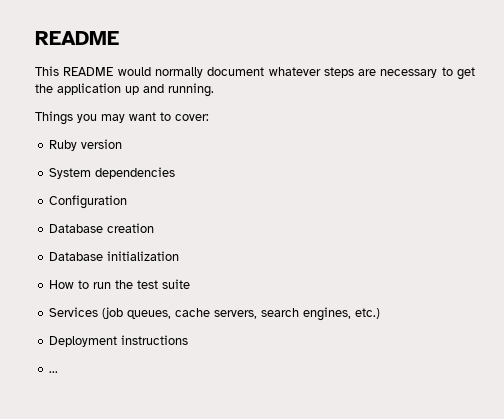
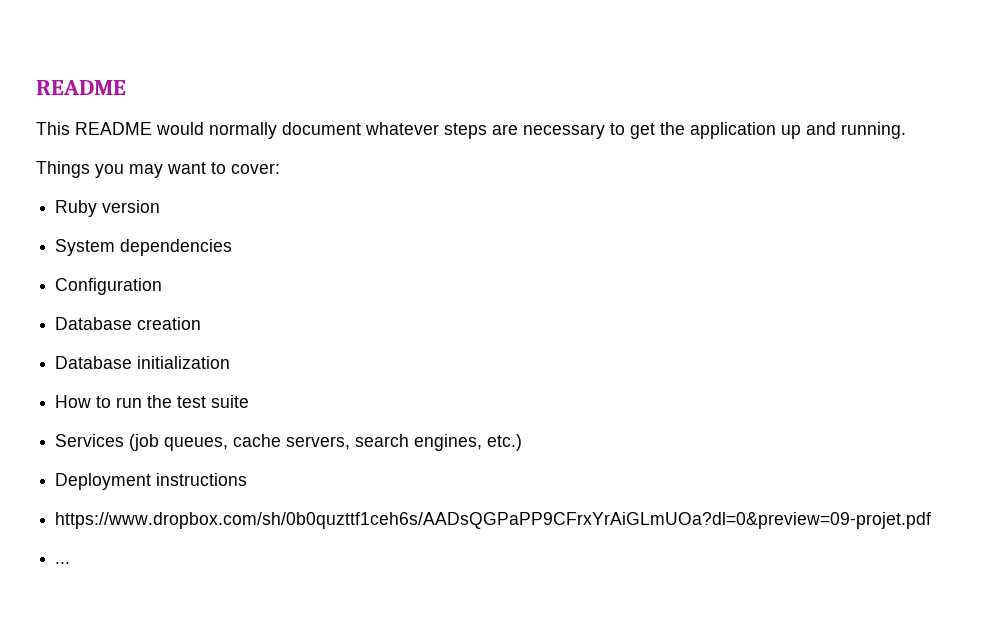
+ https://www.dropbox.com/sh/0b0quzttf1ceh6s/AADsQGPaPP9CFrxYrAiGLmUOa?dl=0&preview=09-projet.pdf

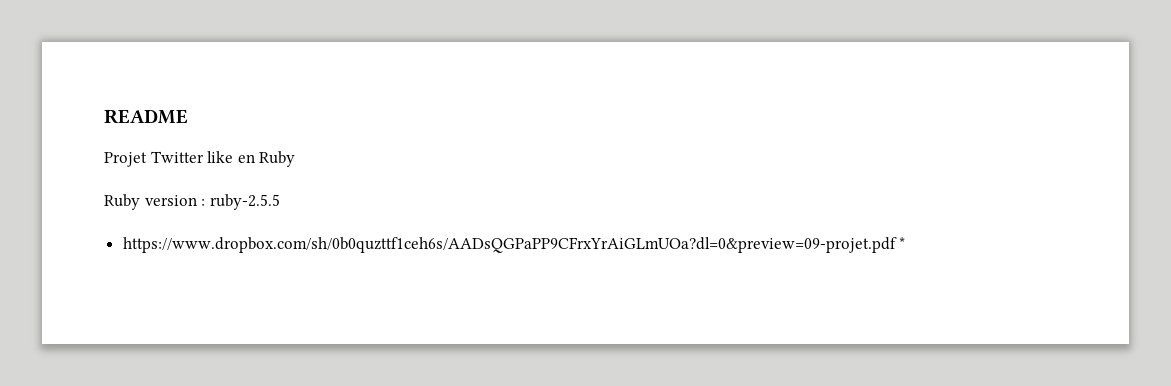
- This README would normally document whatever steps are necessary to get the application up and running.
- Things you may want to cover:
- Ruby version
- System dependencies
- Configuration
- Database creation
- Database initialization
- How to run the test suite
- Services (job queues, cache servers, search engines, etc.)
- Deployment instructions
+ Projet Twitter like en Ruby
+ Ruby version : ruby-2.5.5
- https://www.dropbox.com/sh/0b0quzttf1ceh6s/AADsQGPaPP9CFrxYrAiGLmUOa?dl=0&preview=09-projet.pdf
- ...
+ https://www.dropbox.com/sh/0b0quzttf1ceh6s/AADsQGPaPP9CFrxYrAiGLmUOa?dl=0&preview=09-projet.pdf *

